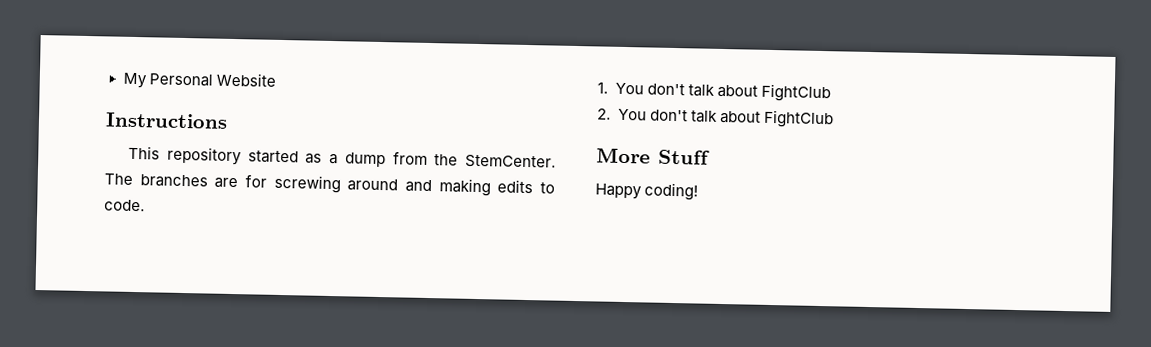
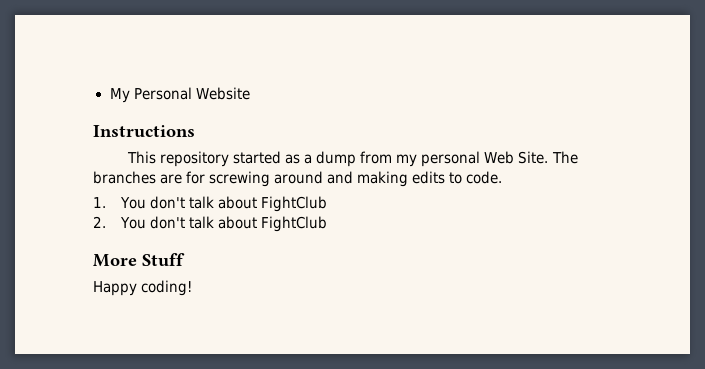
- This repository started as a dump from the StemCenter.
+ This repository started as a dump from my personal Web Site.

